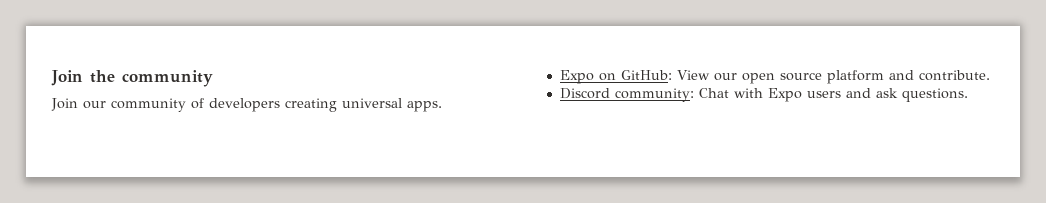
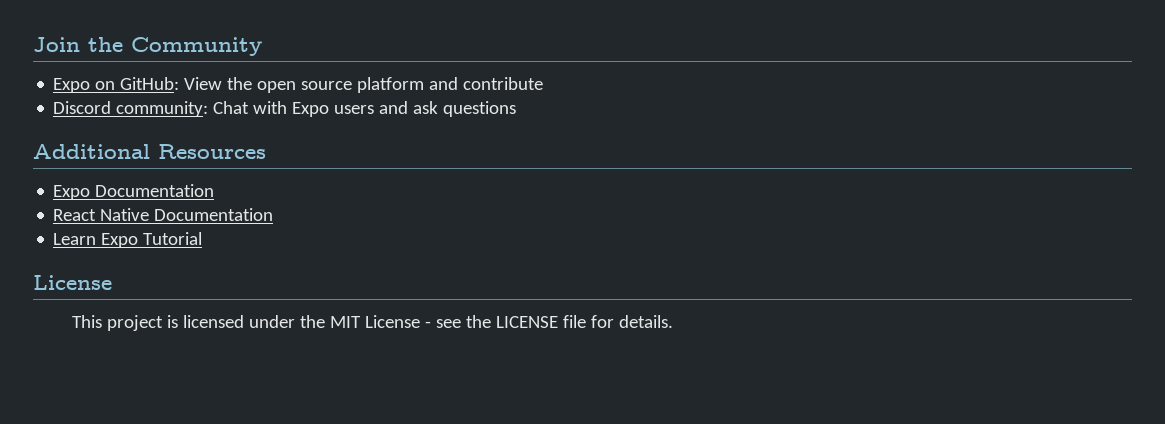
- Join the community
- Join our community of developers creating universal apps.
+ Join the Community
- Expo on GitHub: View our open source platform and contribute.
+ Expo on GitHub: View the open source platform and contribute
- Discord community: Chat with Expo users and ask questions.
+ Discord community: Chat with Expo users and ask questions
+ Additional Resources
+ Expo Documentation
+ React Native Documentation
+ Learn Expo Tutorial
+ License
+ This project is licensed under the MIT License - see the LICENSE file for details.

